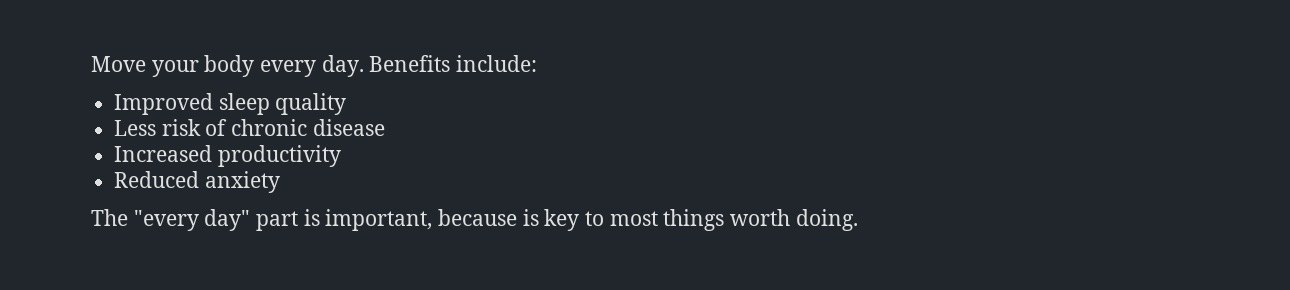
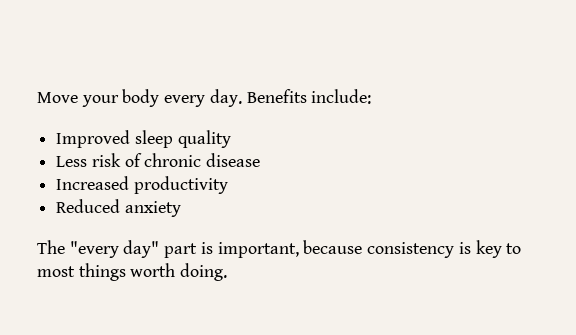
- The "every day" part is important, because is key to most things worth doing.
+ The "every day" part is important, because consistency is key to most things worth doing.

